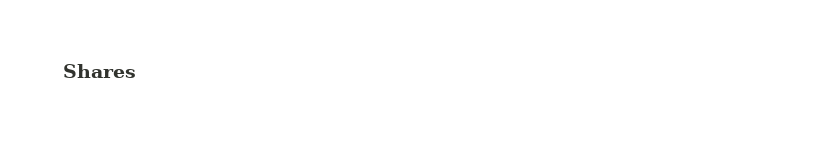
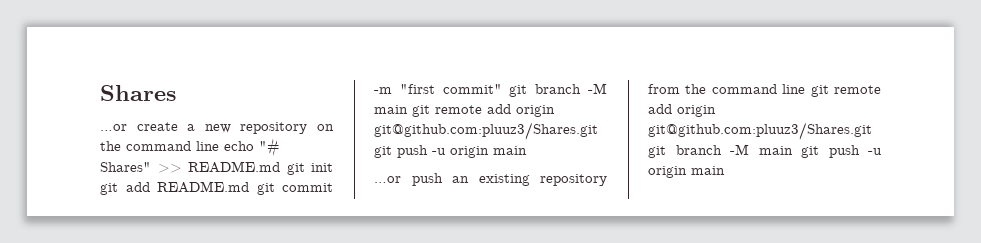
+ …or create a new repository on the command line echo "# Shares" >> README.md git init git add README.md git commit -m "first commit" git branch -M main git remote add origin git@github.com:pluuz3/Shares.git git push -u origin main
+ …or push an existing repository from the command line git remote add origin git@github.com:pluuz3/Shares.git git branch -M main git push -u origin main

